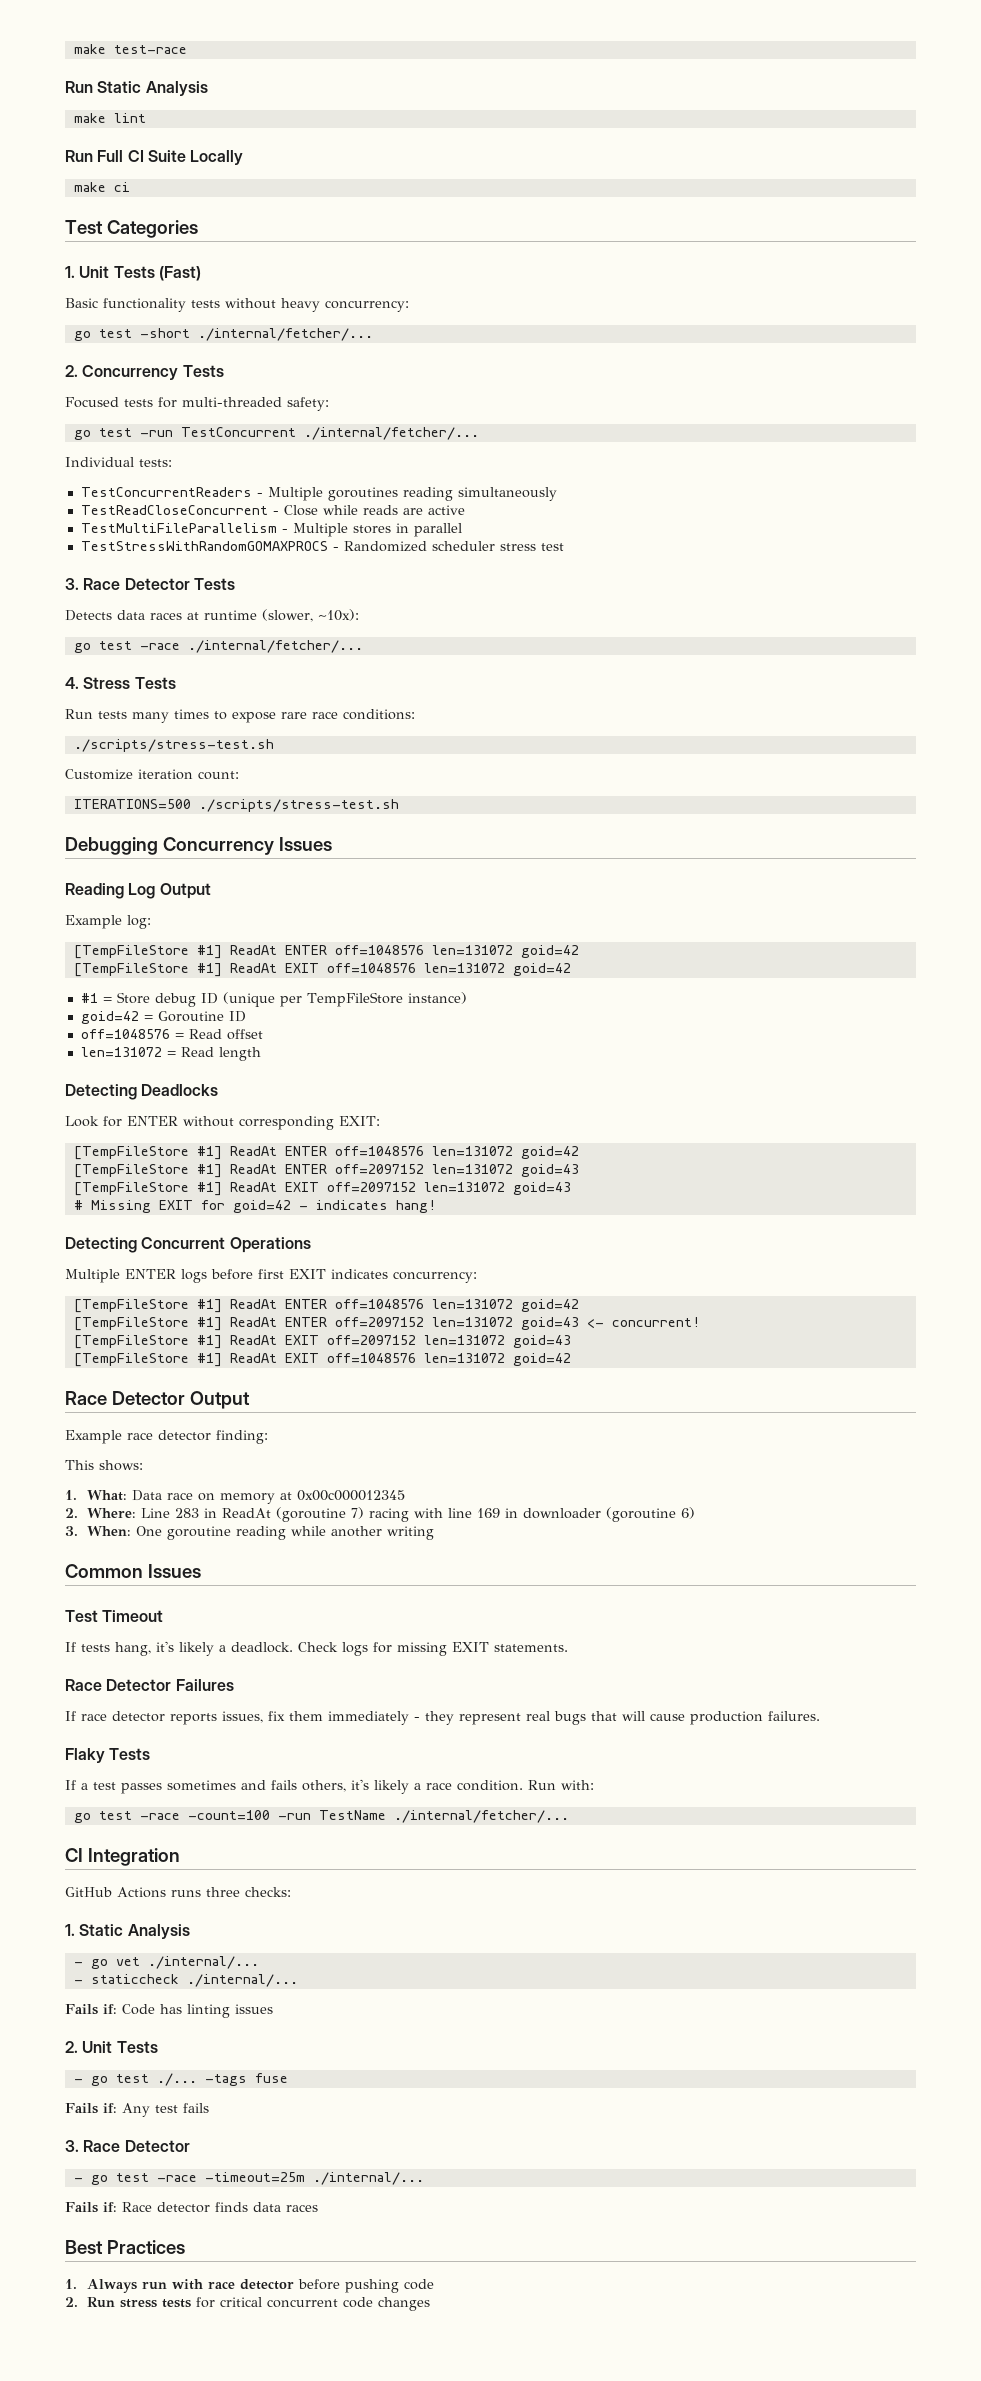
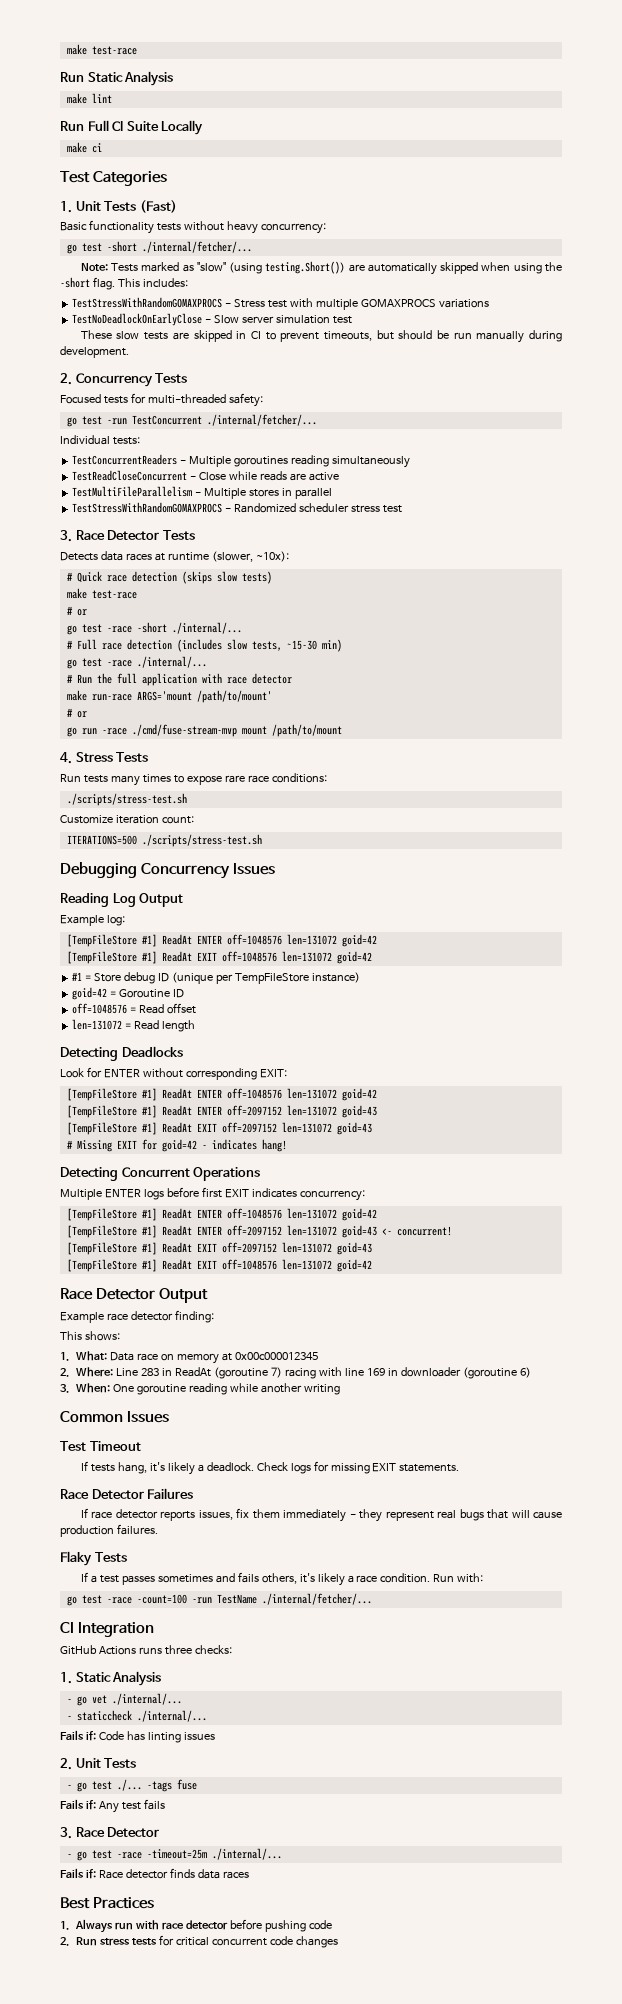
+ Note: Tests marked as "slow" (using testing.Short()) are automatically skipped when using the -short flag. This includes:
+ TestStressWithRandomGOMAXPROCS - Stress test with multiple GOMAXPROCS variations
+ TestNoDeadlockOnEarlyClose - Slow server simulation test
+ These slow tests are skipped in CI to prevent timeouts, but should be run manually during development.
- go test -race ./internal/fetcher/...
+ # Quick race detection (skips slow tests)
+ make test-race
+ # or
+ go test -race -short ./internal/...
+ # Full race detection (includes slow tests, ~15-30 min)
+ go test -race ./internal/...
+ # Run the full application with race detector
+ make run-race ARGS='mount /path/to/mount'
+ # or
+ go run -race ./cmd/fuse-stream-mvp mount /path/to/mount

